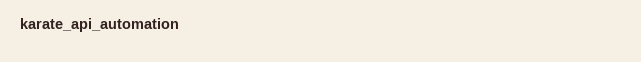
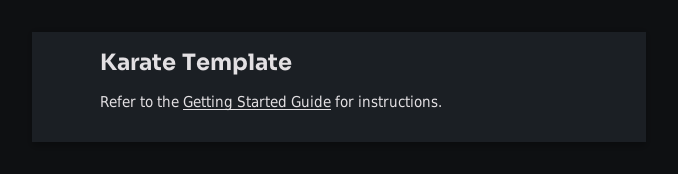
- karate_api_automation
+ Karate Template
+ Refer to the Getting Started Guide for instructions.

